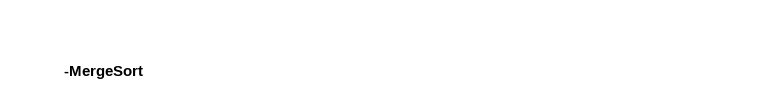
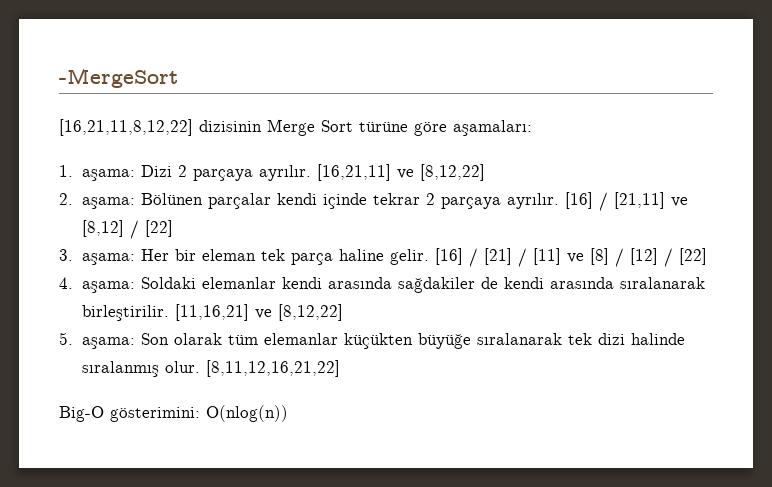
+ [16,21,11,8,12,22] dizisinin Merge Sort türüne göre aşamaları:
+ 1. aşama: Dizi 2 parçaya ayrılır. [16,21,11] ve [8,12,22]
+ 2. aşama: Bölünen parçalar kendi içinde tekrar 2 parçaya ayrılır. [16] / [21,11] ve [8,12] / [22]
+ 3. aşama: Her bir eleman tek parça haline gelir. [16] / [21] / [11] ve [8] / [12] / [22]
+ 4. aşama: Soldaki elemanlar kendi arasında sağdakiler de kendi arasında sıralanarak birleştirilir. [11,16,21] ve [8,12,22]
+ 5. aşama: Son olarak tüm elemanlar küçükten büyüğe sıralanarak tek dizi halinde sıralanmış olur. [8,11,12,16,21,22]
+ Big-O gösterimini: O(nlog(n))

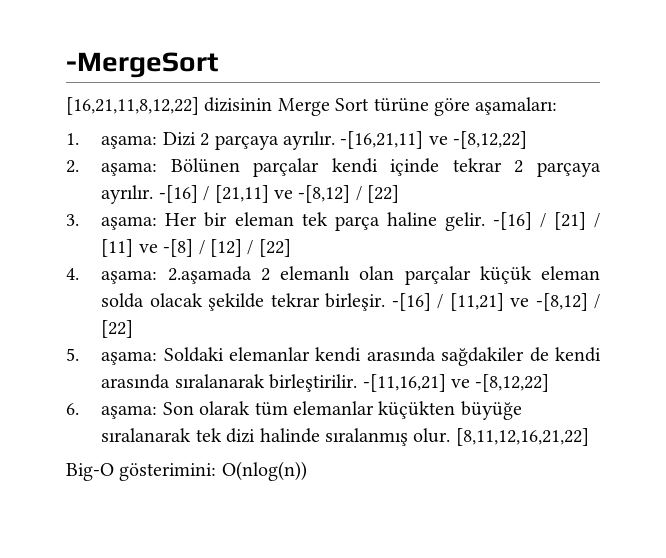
- [16,21,11] ve [8,12,22]
+ -[16,21,11] ve -[8,12,22]
- [16] / [21,11] ve [8,12] / [22]
+ -[16] / [21,11] ve -[8,12] / [22]
- [16] / [21] / [11] ve [8] / [12] / [22]
+ -[16] / [21] / [11] ve -[8] / [12] / [22]
- 4. aşama: Soldaki elemanlar kendi arasında sağdakiler de kendi arasında sıralanarak birleştirilir.
+ 4. aşama: 2.aşamada 2 elemanlı olan parçalar küçük eleman solda olacak şekilde tekrar birleşir. -[16] / [11,21] ve -[8,12] / [22]
+ 5. aşama: Soldaki elemanlar kendi arasında sağdakiler de kendi arasında sıralanarak birleştirilir.
- [11,16,21] ve [8,12,22]
- 5. aşama: Son olarak tüm elemanlar küçükten büyüğe sıralanarak tek dizi halinde sıralanmış olur.
+ -[11,16,21] ve -[8,12,22]
+ 6. aşama: Son olarak tüm elemanlar küçükten büyüğe sıralanarak tek dizi halinde sıralanmış olur.

